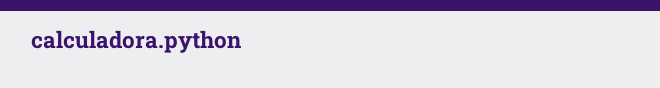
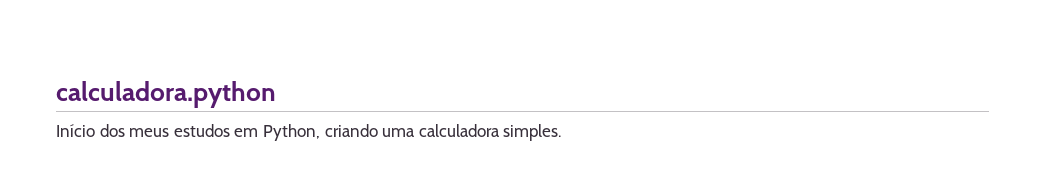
+ Início dos meus estudos em Python, criando uma calculadora simples.

